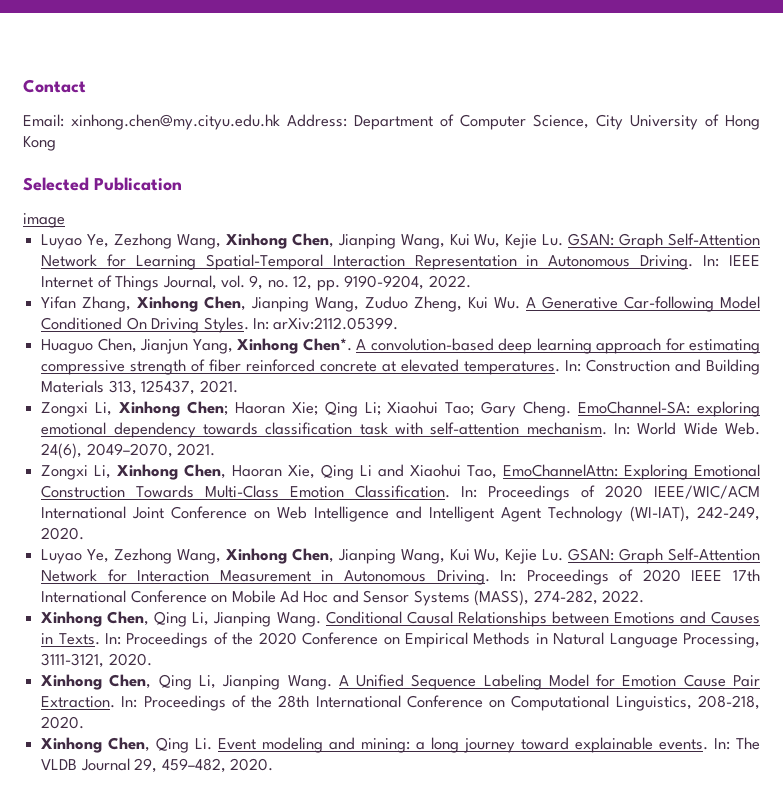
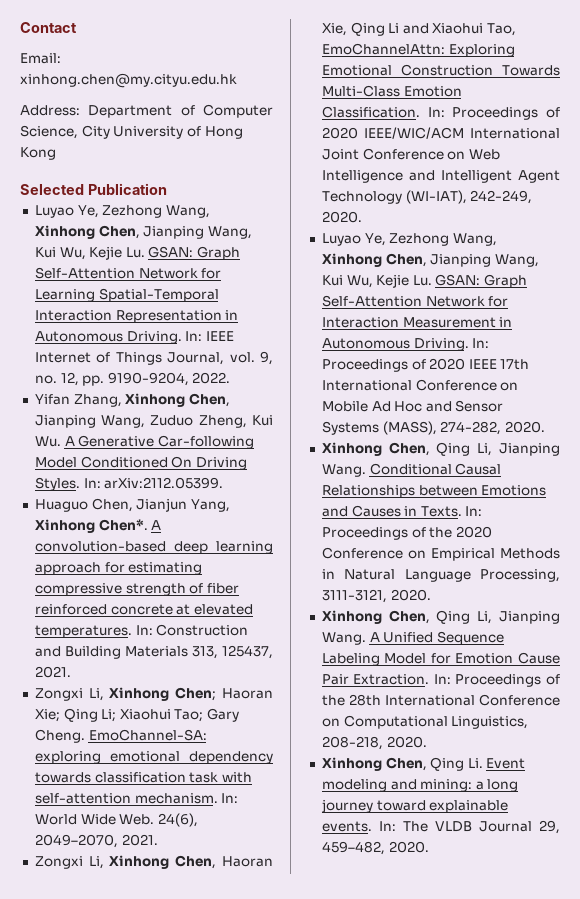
- Email: xinhong.chen@my.cityu.edu.hk Address: Department of Computer Science, City University of Hong Kong
+ Email: xinhong.chen@my.cityu.edu.hk
+ Address: Department of Computer Science, City University of Hong Kong
- image
- In: Proceedings of 2020 IEEE 17th International Conference on Mobile Ad Hoc and Sensor Systems (MASS), 274-282, 2022.
+ In: Proceedings of 2020 IEEE 17th International Conference on Mobile Ad Hoc and Sensor Systems (MASS), 274-282, 2020.

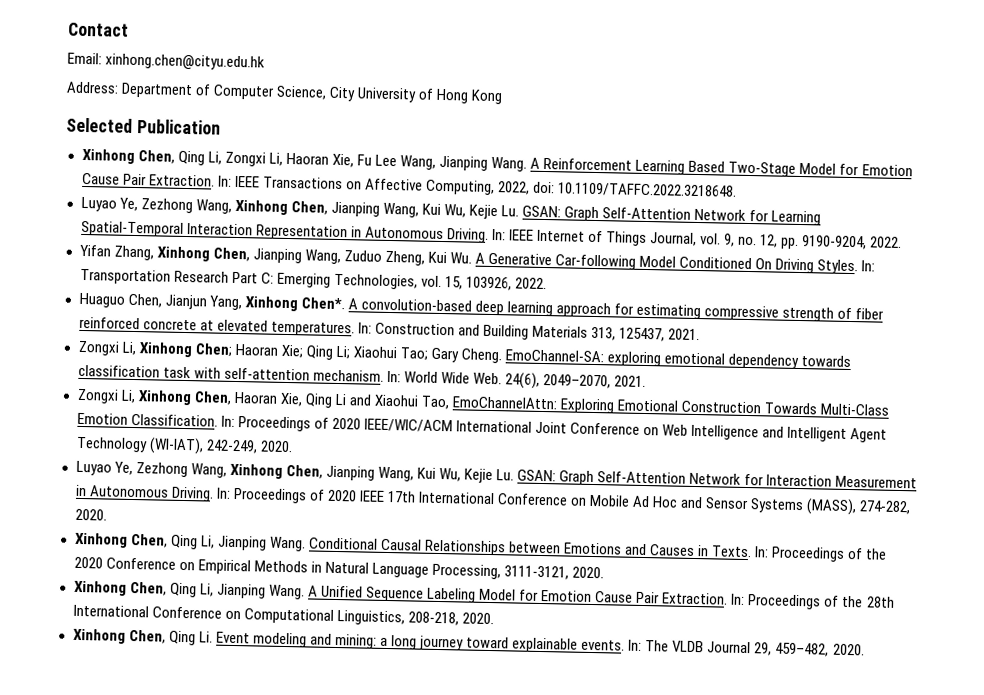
- Email: xinhong.chen@my.cityu.edu.hk
+ Email: xinhong.chen@cityu.edu.hk
+ Xinhong Chen, Qing Li, Zongxi Li, Haoran Xie, Fu Lee Wang, Jianping Wang. A Reinforcement Learning Based Two-Stage Model for Emotion Cause Pair Extraction. In: IEEE Transactions on Affective Computing, 2022, doi: 10.1109/TAFFC.2022.3218648.
- In: arXiv:2112.05399.
+ In: Transportation Research Part C: Emerging Technologies, vol. 15, 103926, 2022.

